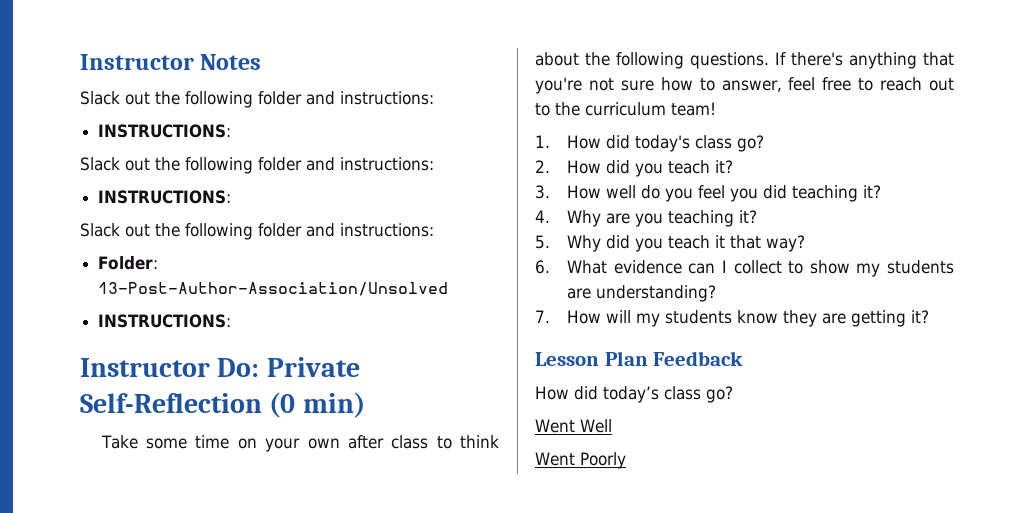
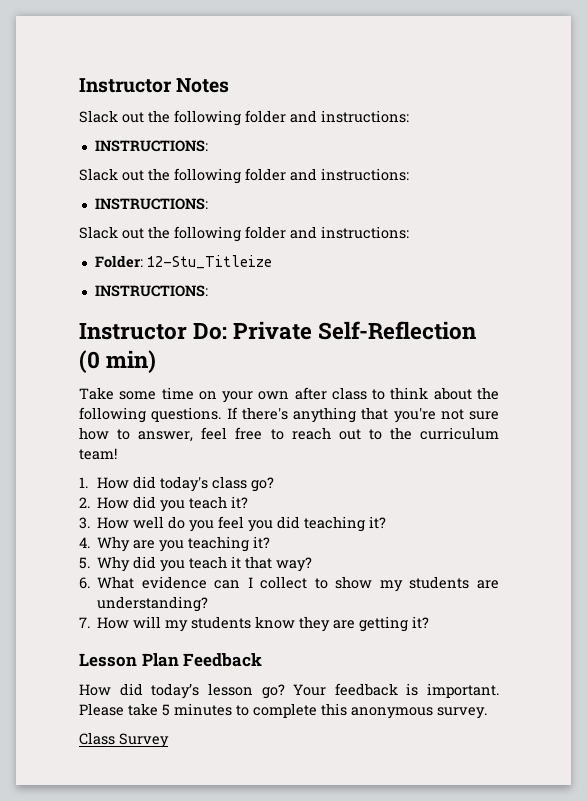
- Folder: 13-Post-Author-Association/Unsolved
+ Folder: 12-Stu_Titleize
  Lesson Plan Feedback
- How did today’s class go?
- Went Well
- Went Poorly
+ How did today’s lesson go? Your feedback is important. Please take 5 minutes to complete this anonymous survey.
+ Class Survey

